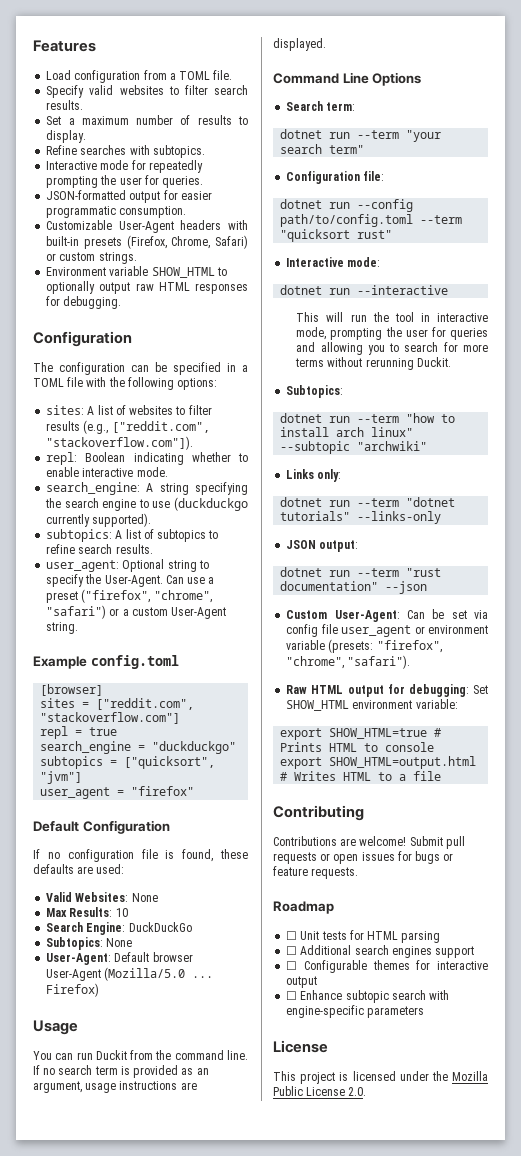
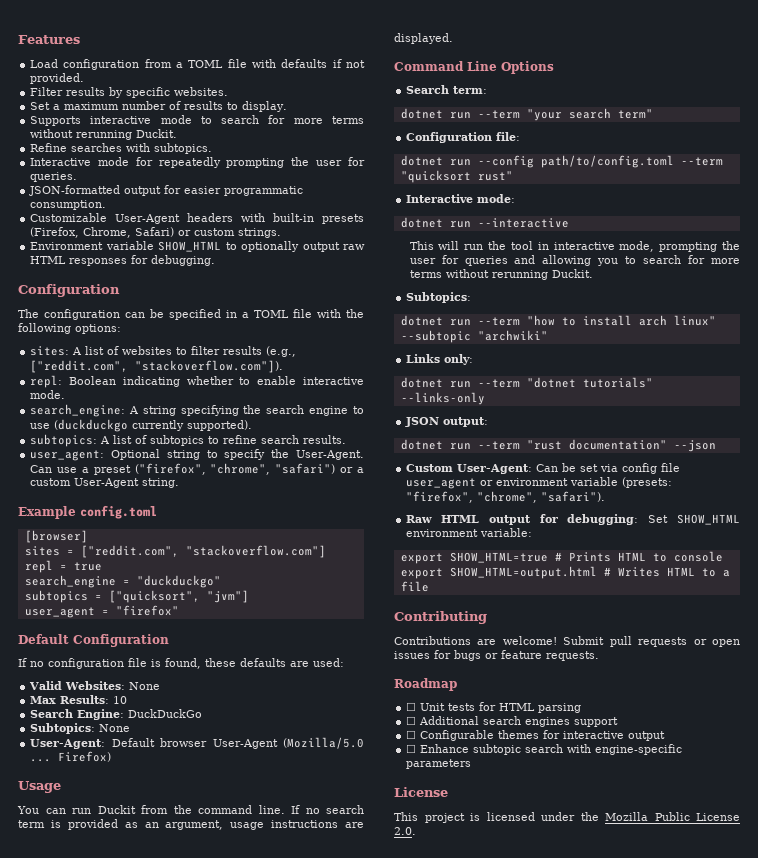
- Load configuration from a TOML file.
- Specify valid websites to filter search results.
+ Load configuration from a TOML file with defaults if not provided.
+ Filter results by specific websites.
+ Supports interactive mode to search for more terms without rerunning Duckit.

